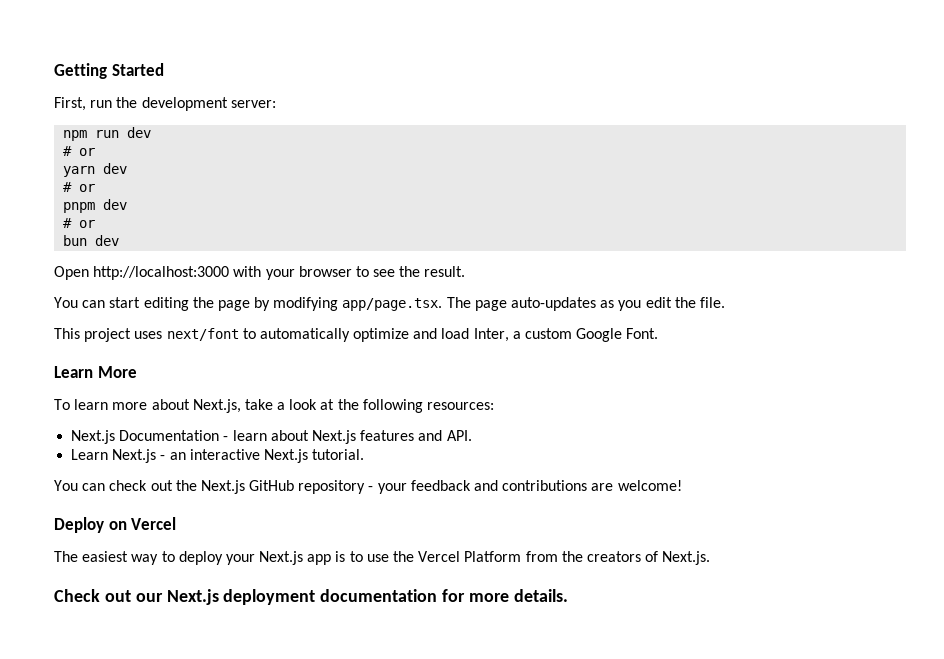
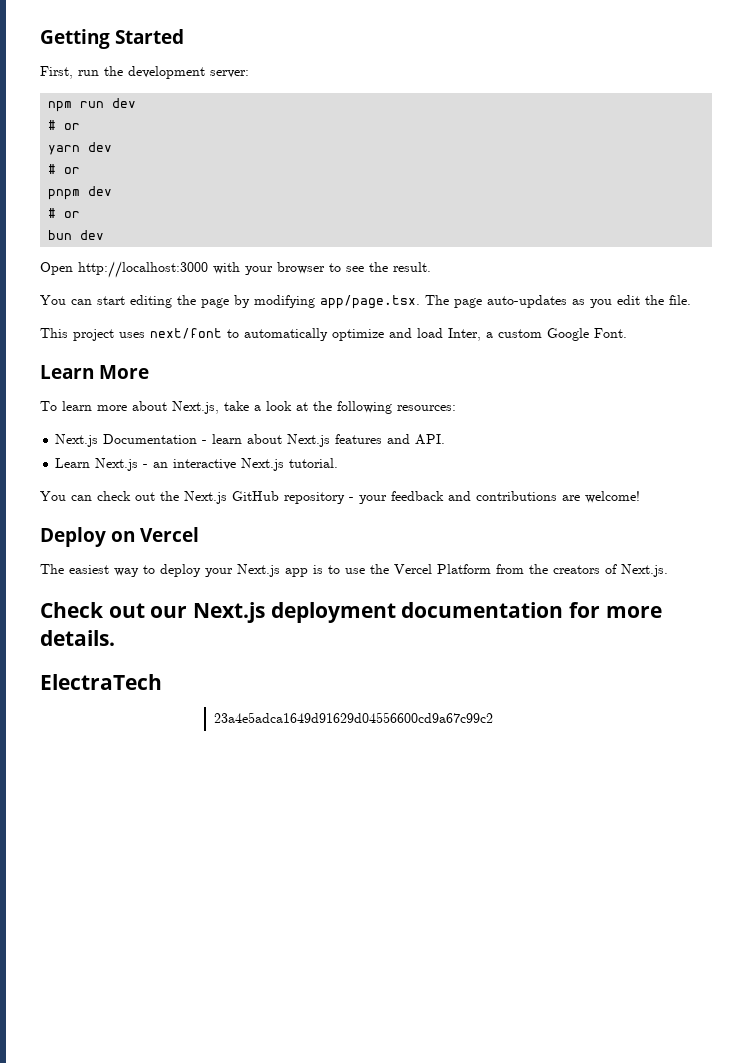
+ ElectraTech
+ 23a4e5adca1649d91629d04556600cd9a67c99c2

